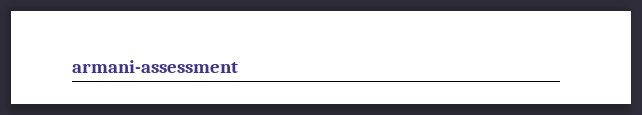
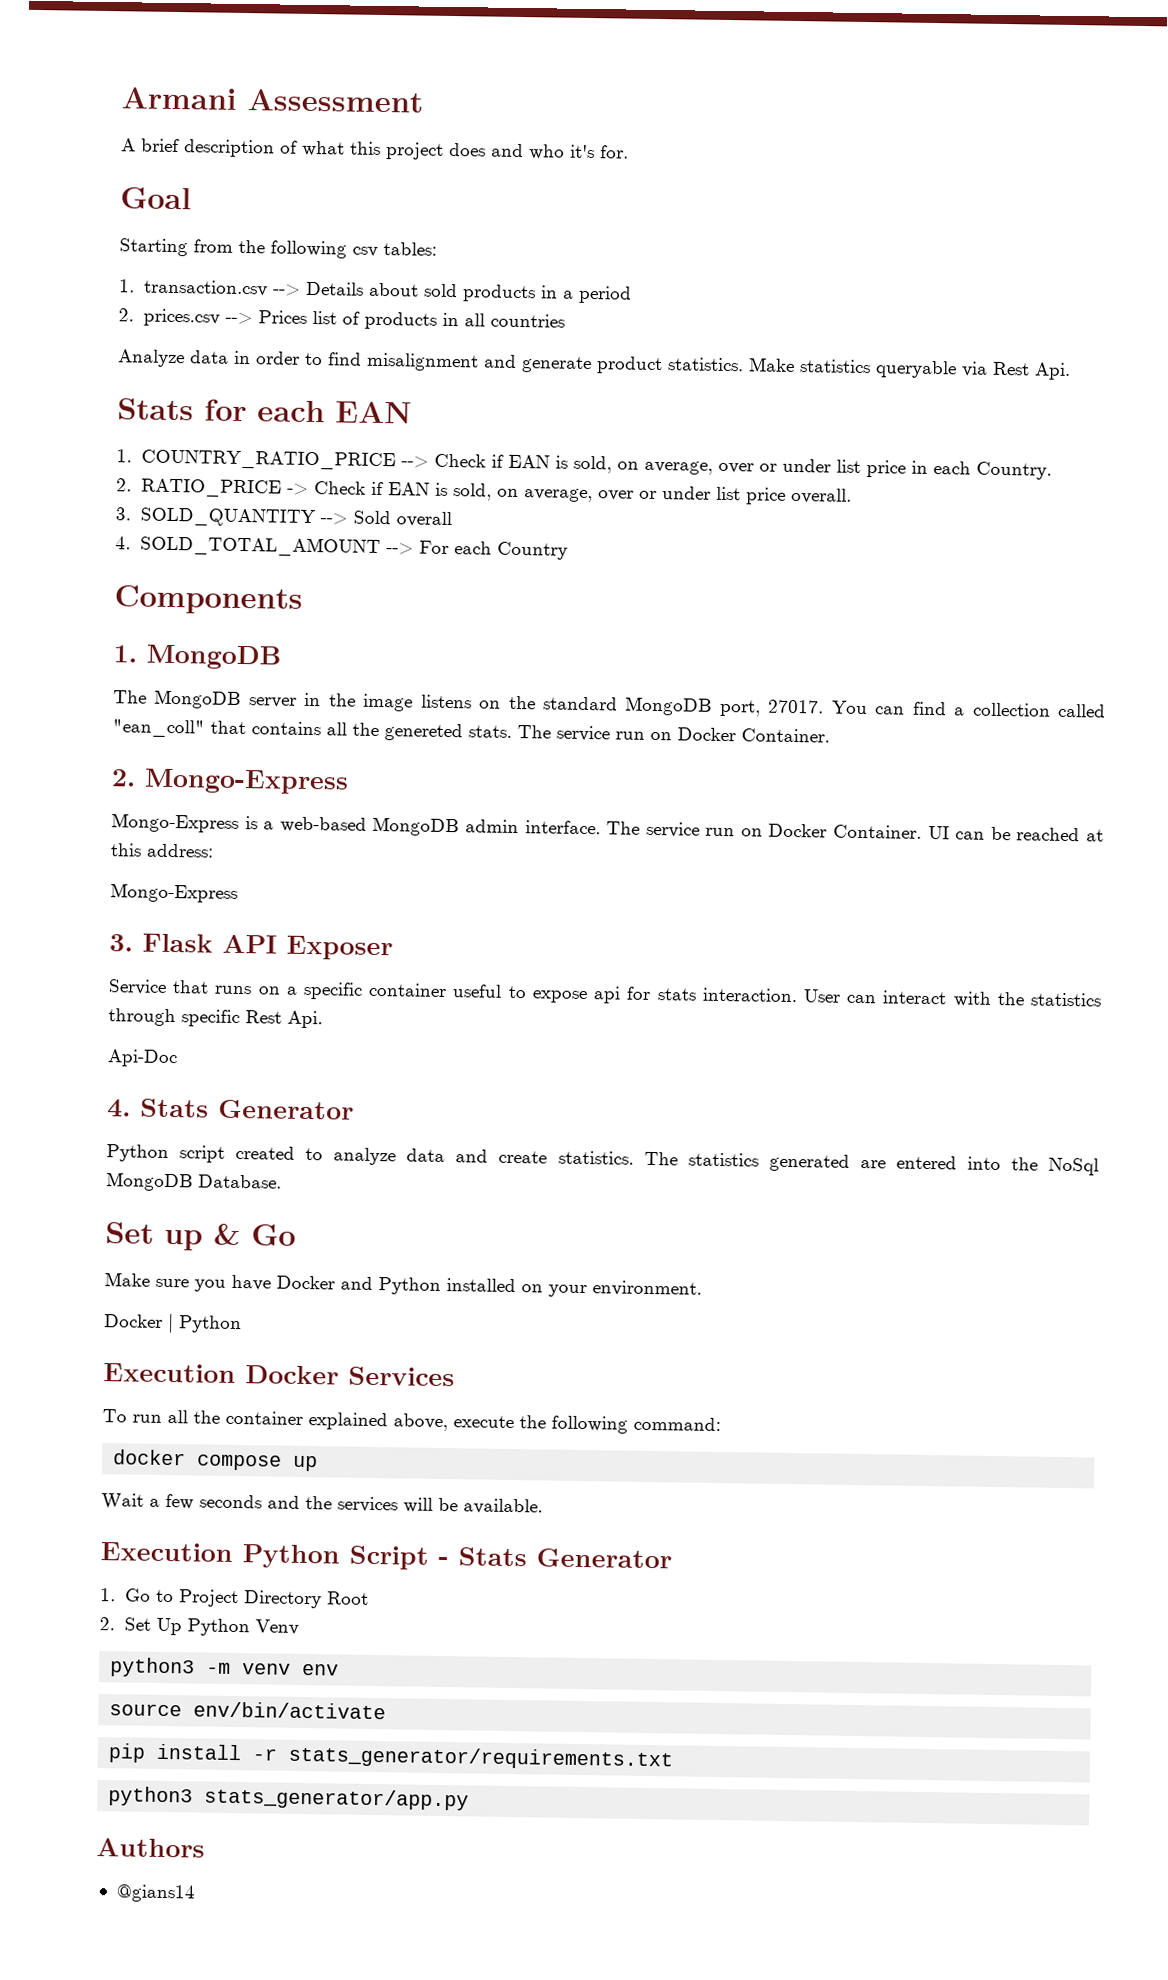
- armani-assessment
+ Armani Assessment
+ A brief description of what this project does and who it's for.
+ Goal
+ Starting from the following csv tables:
+ 1. transaction.csv --> Details about sold products in a period
+ 2. prices.csv --> Prices list of products in all countries
+ Analyze data in order to find misalignment and generate product statistics. Make statistics queryable via Rest Api.
+ Stats for each EAN
+ 1. COUNTRY_RATIO_PRICE --> Check if EAN is sold, on average, over or under list price in each Country.
+ 2. RATIO_PRICE -> Check if EAN is sold, on average, over or under list price overall.
+ 3. SOLD_QUANTITY --> Sold overall
+ 4. SOLD_TOTAL_AMOUNT --> For each Country
+ Components
+ 1. MongoDB
+ The MongoDB server in the image listens on the standard MongoDB port, 27017. You can find a collection called "ean_coll" that contains all the genereted stats. The service run on Docker Container.
+ 2. Mongo-Express
+ Mongo-Express is a web-based MongoDB admin interface. The service run on Docker Container. UI can be reached at this address:
+ Mongo-Express
+ 3. Flask API Exposer
+ Service that runs on a specific container useful to expose api for stats interaction. User can interact with the statistics through specific Rest Api.
+ Api-Doc
+ 4. Stats Generator
+ Python script created to analyze data and create statistics. The statistics generated are entered into the NoSql MongoDB Database.
+ Set up & Go
+ Make sure you have Docker and Python installed on your environment.
+ Docker | Python
+ Execution Docker Services
+ To run all the container explained above, execute the following command:
+ docker compose up
+ Wait a few seconds and the services will be available.
+ Execution Python Script - Stats Generator
+ 1. Go to Project Directory Root
+ 2. Set Up Python Venv
+ python3 -m venv env
+ source env/bin/activate
+ pip install -r stats_generator/requirements.txt
+ python3 stats_generator/app.py
+ Authors
+ @gians14

